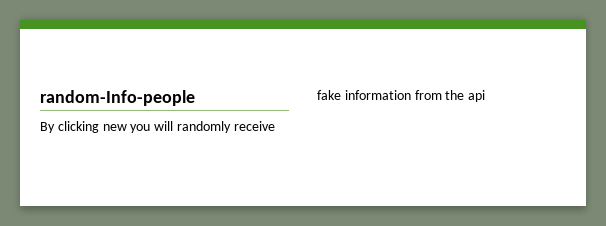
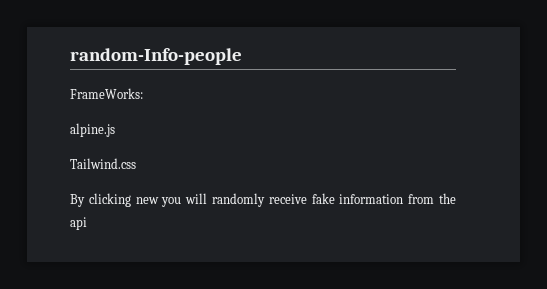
+ FrameWorks:
+ alpine.js
+ Tailwind.css

